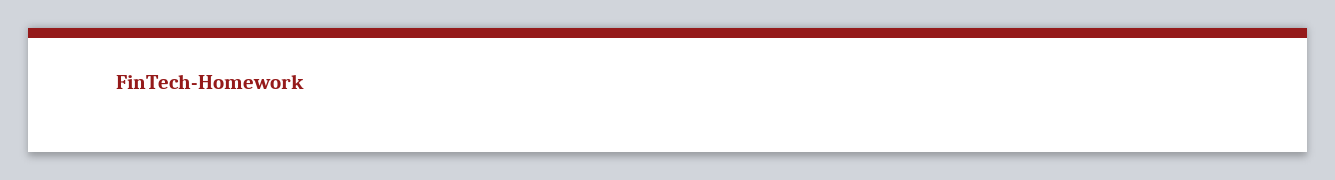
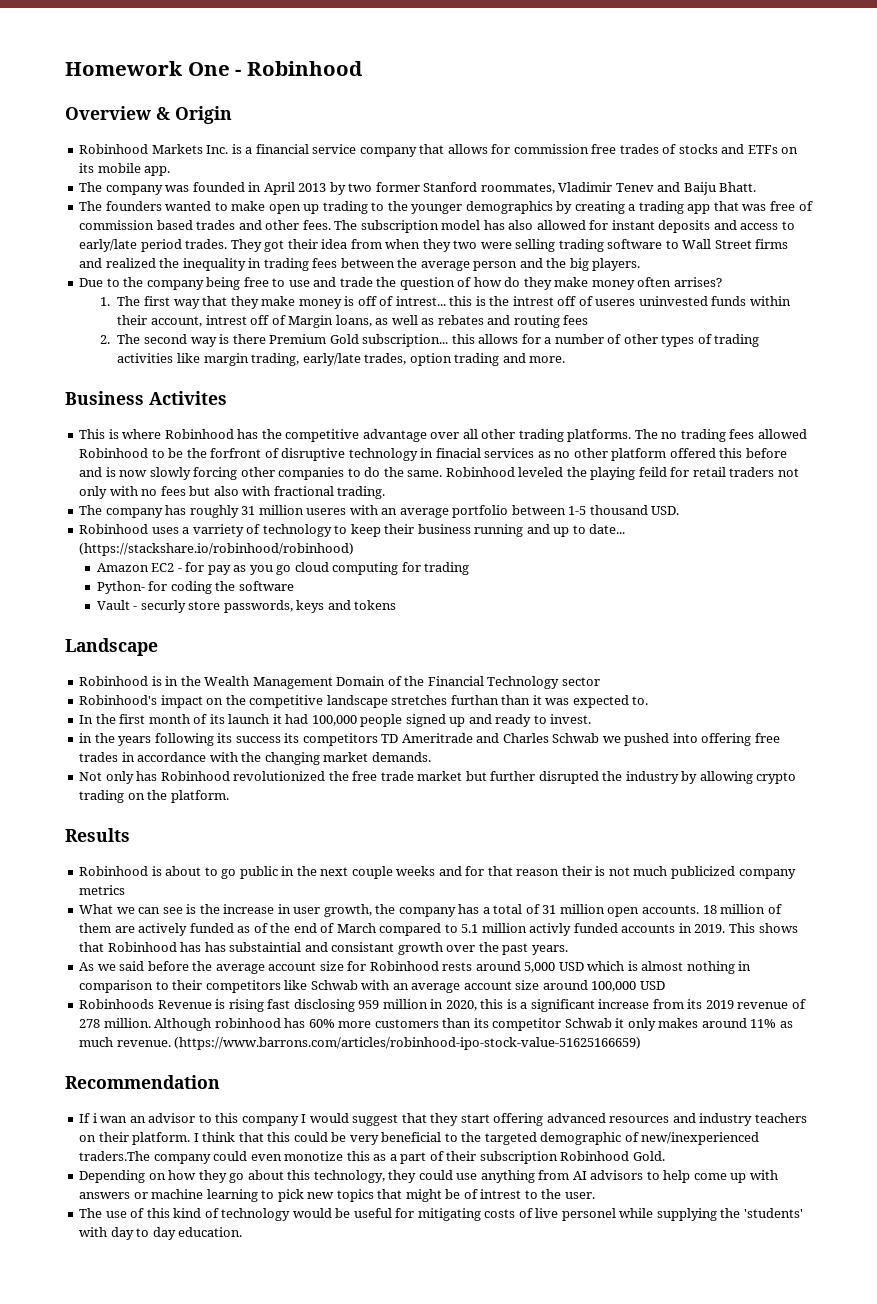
- FinTech-Homework
+ Homework One - Robinhood
+ Overview & Origin
+ Robinhood Markets Inc. is a financial service company that allows for commission free trades of stocks and ETFs on its mobile app.
+ The company was founded in April 2013 by two former Stanford roommates, Vladimir Tenev and Baiju Bhatt.
+ The founders wanted to make open up trading to the younger demographics by creating a trading app that was free of commission based trades and other fees. The subscription model has also allowed for instant deposits and access to early/late period trades. They got their idea from when they two were selling trading software to Wall Street firms and realized the inequality in trading fees between the average person and the big players.
+ Due to the company being free to use and trade the question of how do they make money often arrises?
+ 1. The first way that they make money is off of intrest... this is the intrest off of useres uninvested funds within their account, intrest off of Margin loans, as well as rebates and routing fees
+ 2. The second way is there Premium Gold subscription... this allows for a number of other types of trading activities like margin trading, early/late trades, option trading and more.
+ Business Activites
+ This is where Robinhood has the competitive advantage over all other trading platforms. The no trading fees allowed Robinhood to be the forfront of disruptive technology in finacial services as no other platform offered this before and is now slowly forcing other companies to do the same. Robinhood leveled the playing feild for retail traders not only with no fees but also with fractional trading.
+ The company has roughly 31 million useres with an average portfolio between 1-5 thousand USD.
+ Robinhood uses a varriety of technology to keep their business running and up to date... (https://stackshare.io/robinhood/robinhood)
+ Amazon EC2 - for pay as you go cloud computing for trading
+ Python- for coding the software
+ Vault - securly store passwords, keys and tokens
+ Landscape
+ Robinhood is in the Wealth Management Domain of the Financial Technology sector
+ Robinhood's impact on the competitive landscape stretches furthan than it was expected to.
+ In the first month of its launch it had 100,000 people signed up and ready to invest.
+ in the years following its success its competitors TD Ameritrade and Charles Schwab we pushed into offering free trades in accordance with the changing market demands.
+ Not only has Robinhood revolutionized the free trade market but further disrupted the industry by allowing crypto trading on the platform.
+ Results
+ Robinhood is about to go public in the next couple weeks and for that reason their is not much publicized company metrics
+ What we can see is the increase in user growth, the company has a total of 31 million open accounts. 18 million of them are actively funded as of the end of March compared to 5.1 million activly funded accounts in 2019. This shows that Robinhood has has substaintial and consistant growth over the past years.
+ As we said before the average account size for Robinhood rests around 5,000 USD which is almost nothing in comparison to their competitors like Schwab with an average account size around 100,000 USD
+ Robinhoods Revenue is rising fast disclosing 959 million in 2020, this is a significant increase from its 2019 revenue of 278 million. Although robinhood has 60% more customers than its competitor Schwab it only makes around 11% as much revenue. (https://www.barrons.com/articles/robinhood-ipo-stock-value-51625166659)
+ Recommendation
+ If i wan an advisor to this company I would suggest that they start offering advanced resources and industry teachers on their platform. I think that this could be very beneficial to the targeted demographic of new/inexperienced traders.The company could even monotize this as a part of their subscription Robinhood Gold.
+ Depending on how they go about this technology, they could use anything from AI advisors to help come up with answers or machine learning to pick new topics that might be of intrest to the user.
+ The use of this kind of technology would be useful for mitigating costs of live personel while supplying the 'students' with day to day education.

